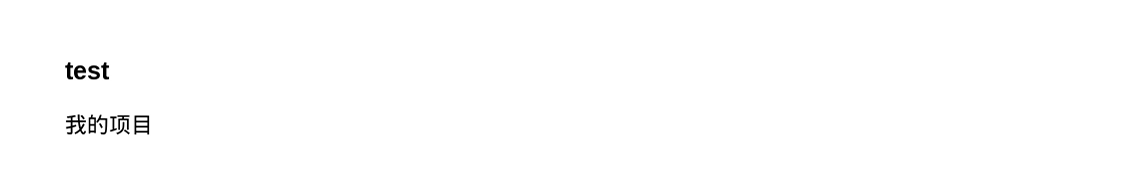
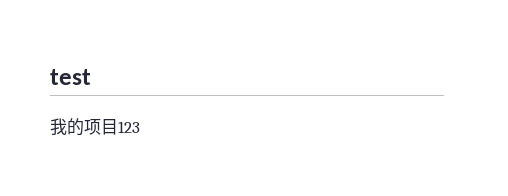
- 我的项目
+ 我的项目123

